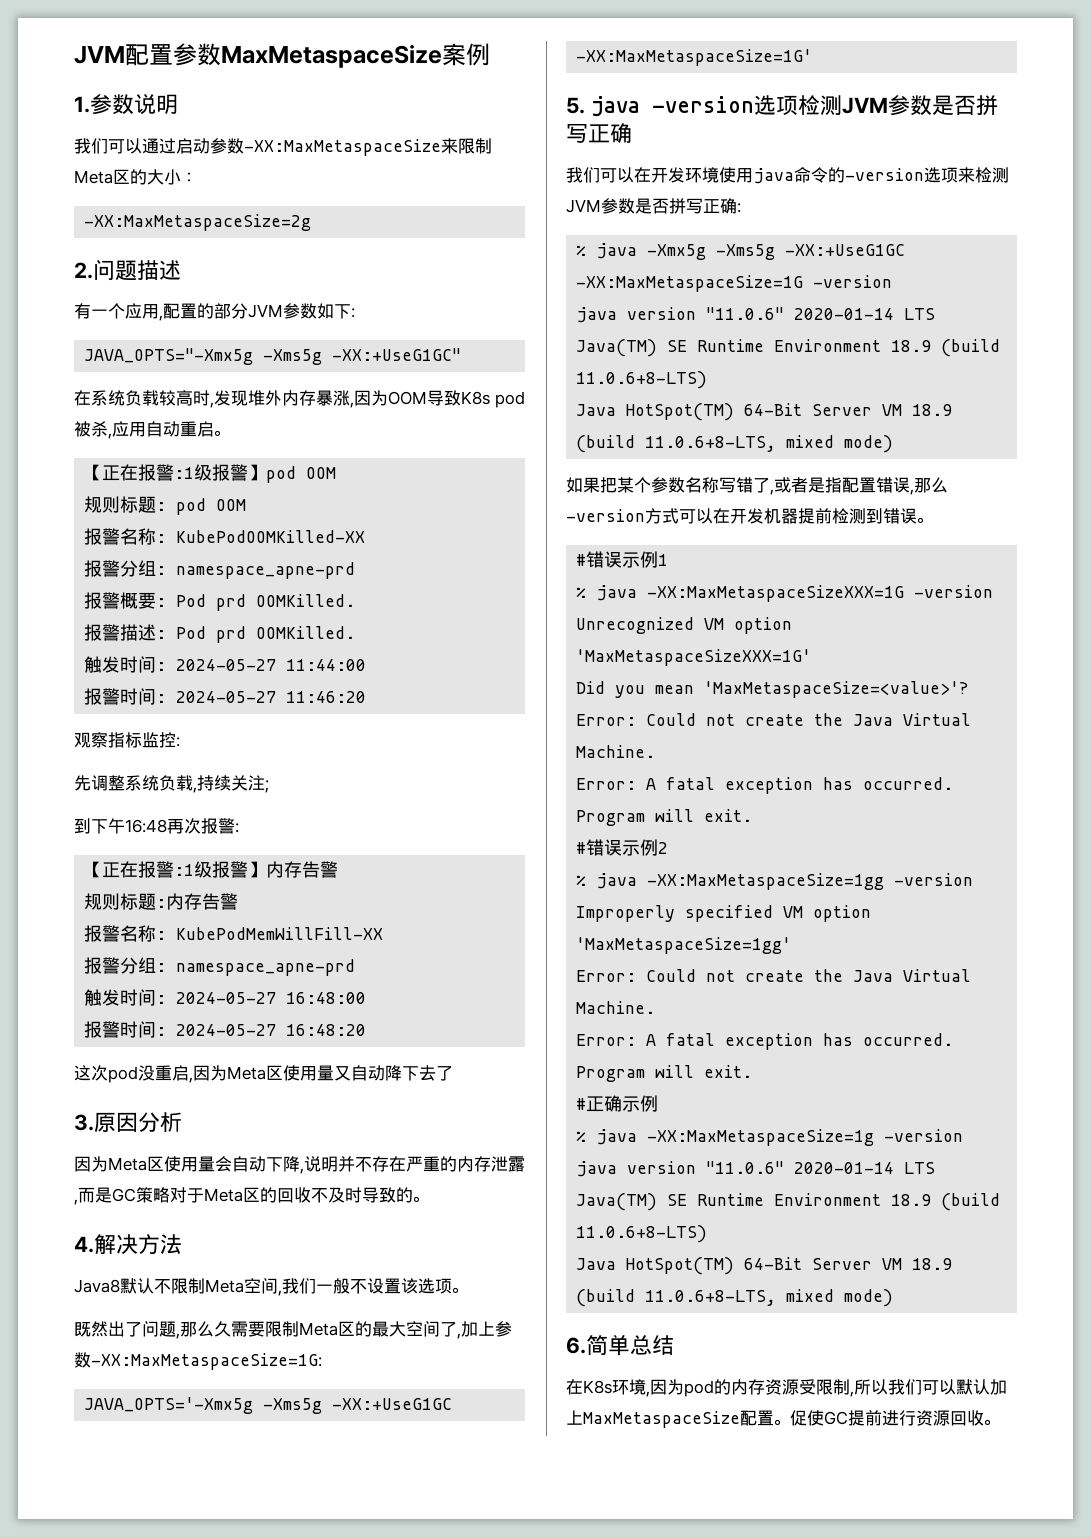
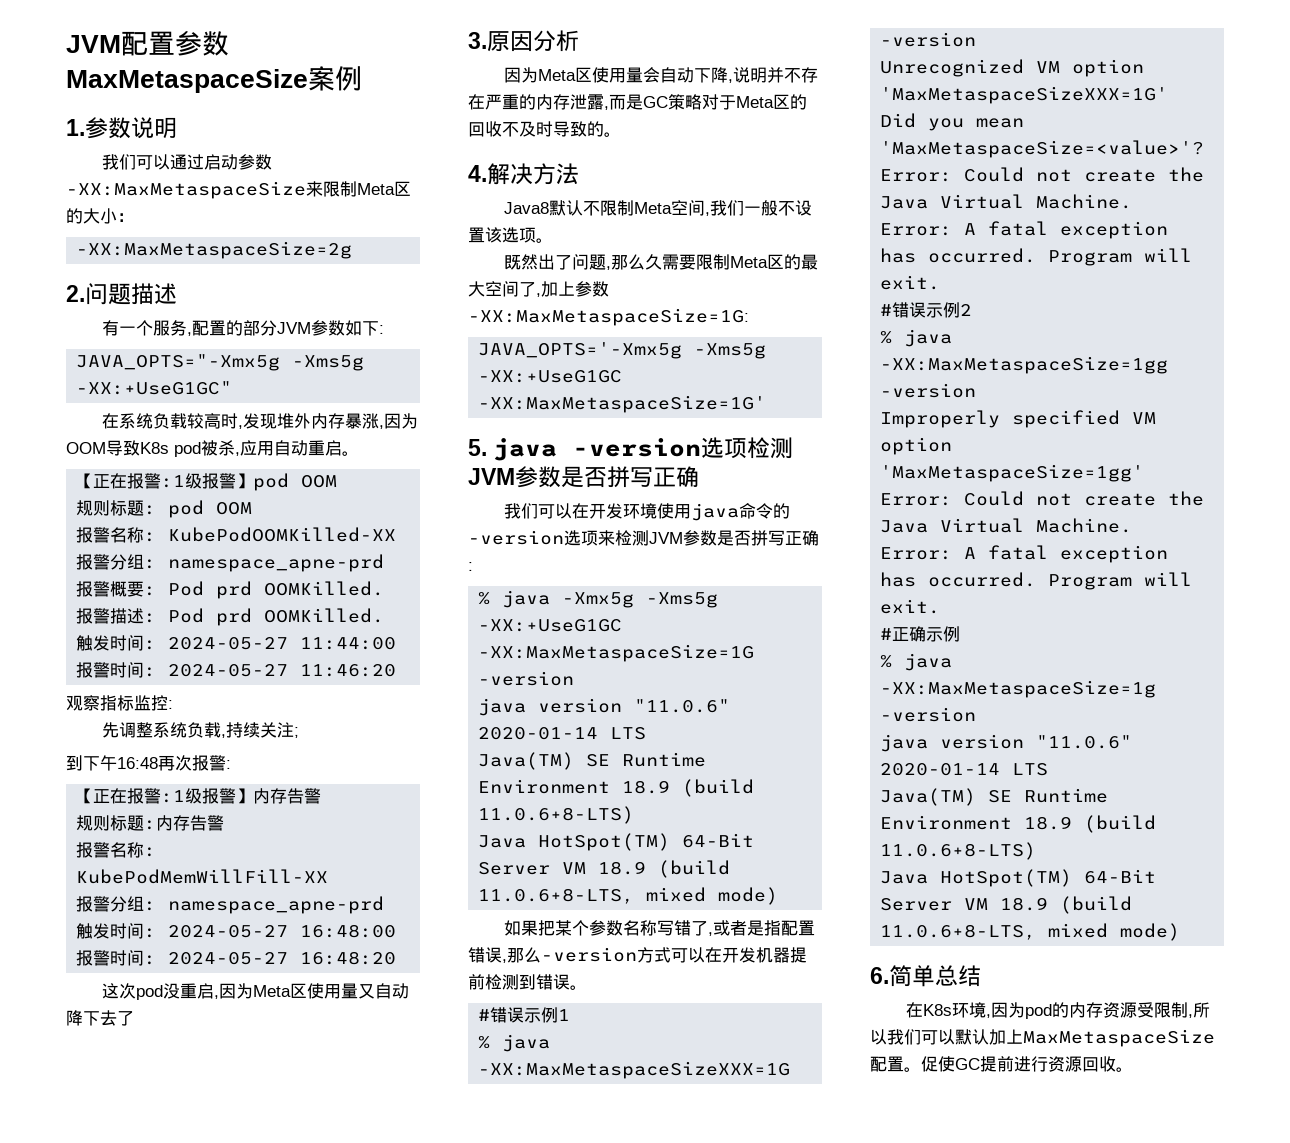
- 有一个应用,配置的部分JVM参数如下:
+ 有一个服务,配置的部分JVM参数如下:

